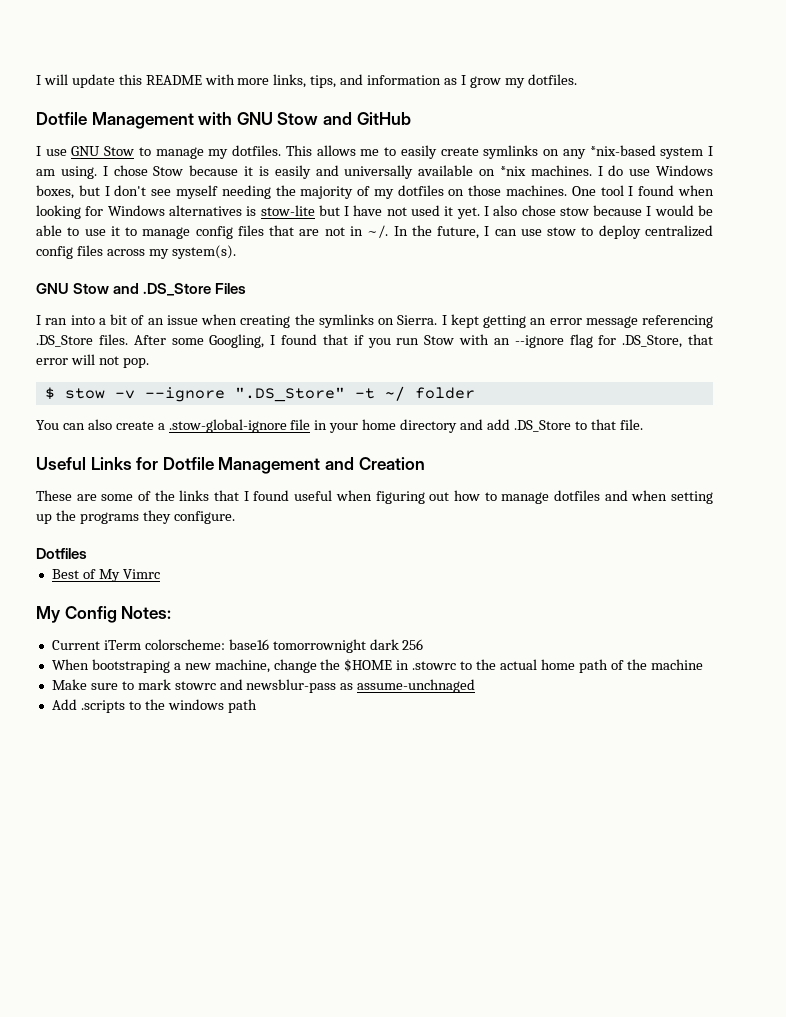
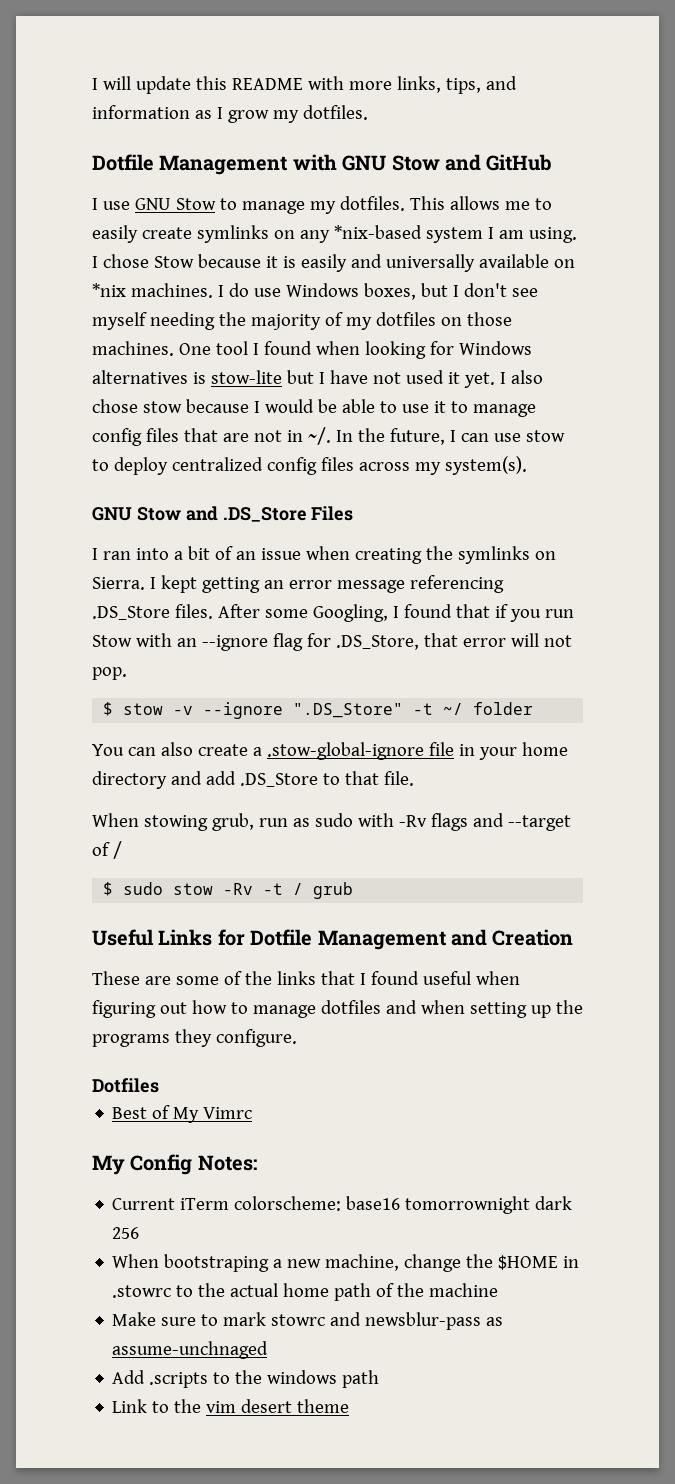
+ When stowing grub, run as sudo with -Rv flags and --target of /
+ $ sudo stow -Rv -t / grub
+ Link to the vim desert theme

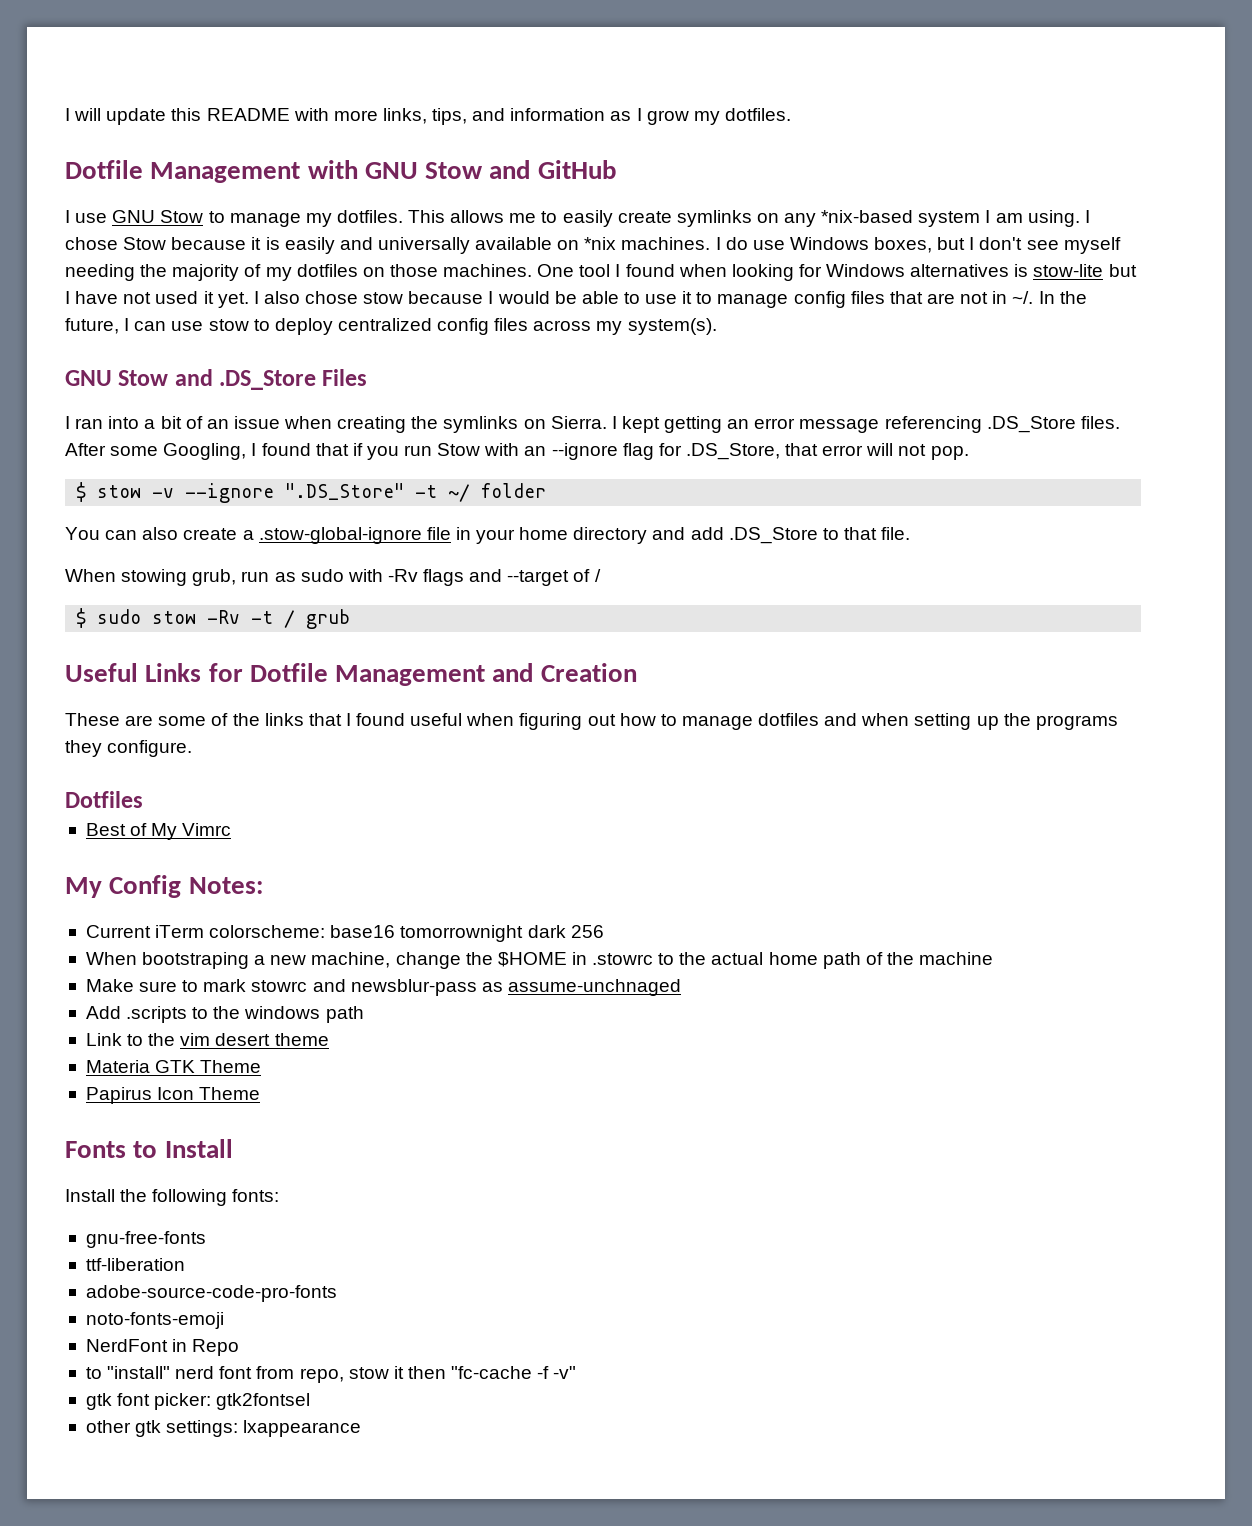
+ Materia GTK Theme
+ Papirus Icon Theme
+ Fonts to Install
+ Install the following fonts:
+ gnu-free-fonts
+ ttf-liberation
+ adobe-source-code-pro-fonts
+ noto-fonts-emoji
+ NerdFont in Repo
+ to "install" nerd font from repo, stow it then "fc-cache -f -v"
+ gtk font picker: gtk2fontsel
+ other gtk settings: lxappearance

